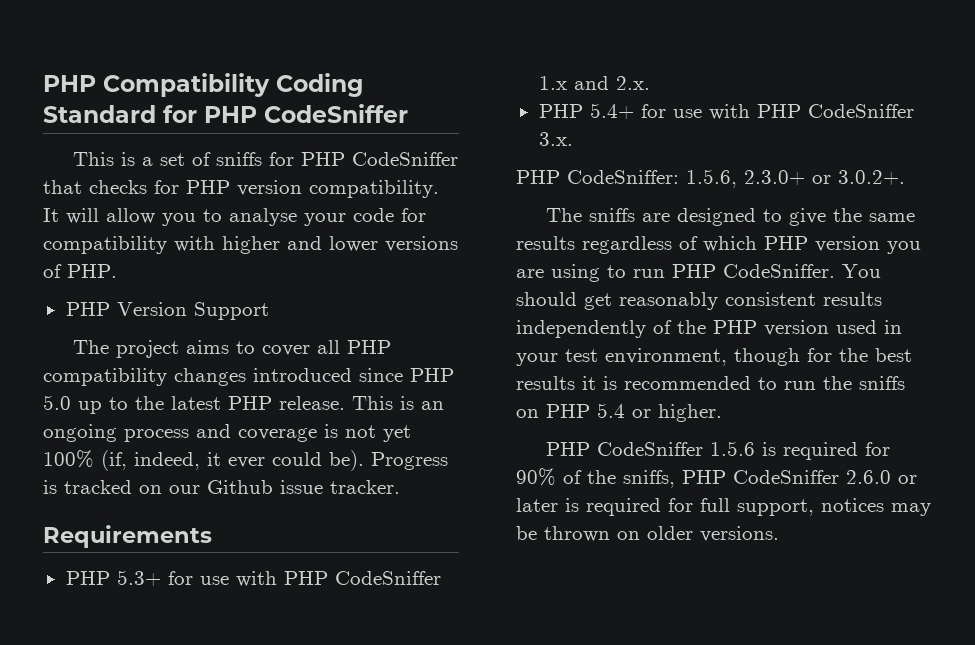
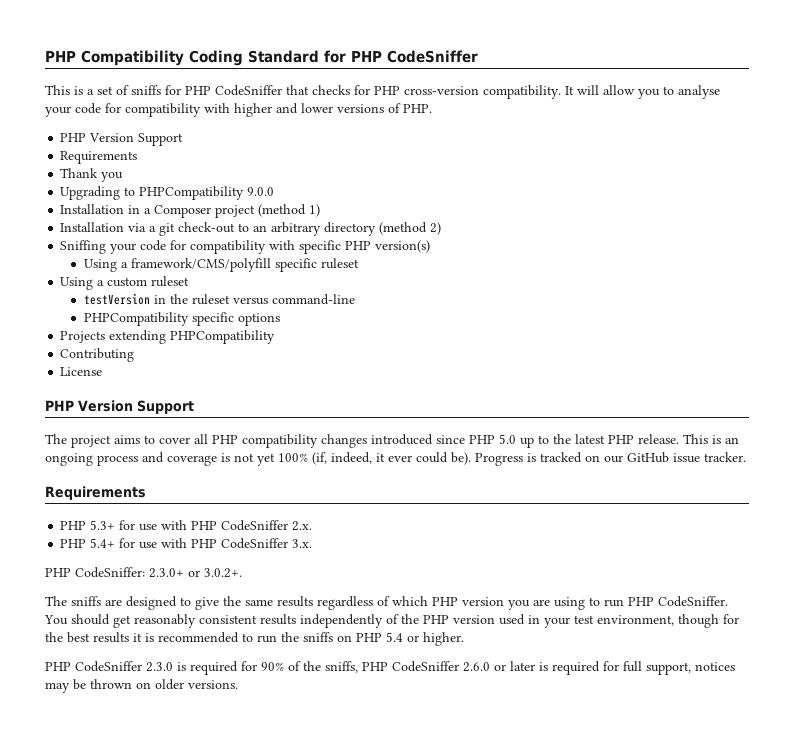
- This is a set of sniffs for PHP CodeSniffer that checks for PHP version compatibility.
+ This is a set of sniffs for PHP CodeSniffer that checks for PHP cross-version compatibility.
  It will allow you to analyse your code for compatibility with higher and lower versions of PHP.
+ PHP Version Support
+ Requirements
+ Thank you
+ Upgrading to PHPCompatibility 9.0.0
+ Installation in a Composer project (method 1)
+ Installation via a git check-out to an arbitrary directory (method 2)
+ Sniffing your code for compatibility with specific PHP version(s)
+ Using a framework/CMS/polyfill specific ruleset
+ Using a custom ruleset
+ testVersion in the ruleset versus command-line
+ PHPCompatibility specific options
+ Projects extending PHPCompatibility
+ Contributing
+ License
- Progress is tracked on our Github issue tracker.
+ Progress is tracked on our GitHub issue tracker.
- PHP 5.3+ for use with PHP CodeSniffer 1.x and 2.x.
+ PHP 5.3+ for use with PHP CodeSniffer 2.x.
- PHP CodeSniffer: 1.5.6, 2.3.0+ or 3.0.2+.
+ PHP CodeSniffer: 2.3.0+ or 3.0.2+.
- PHP CodeSniffer 1.5.6 is required for 90% of the sniffs, PHP CodeSniffer 2.6.0 or later is required for full support, notices may be thrown on older versions.
+ PHP CodeSniffer 2.3.0 is required for 90% of the sniffs, PHP CodeSniffer 2.6.0 or later is required for full support, notices may be thrown on older versions.

